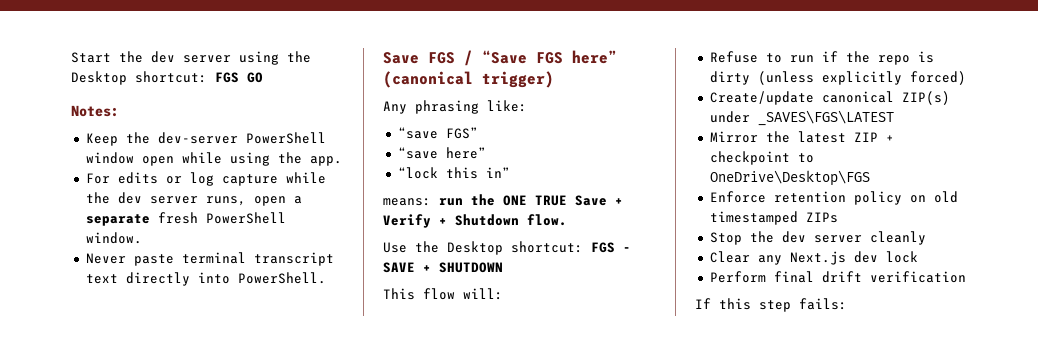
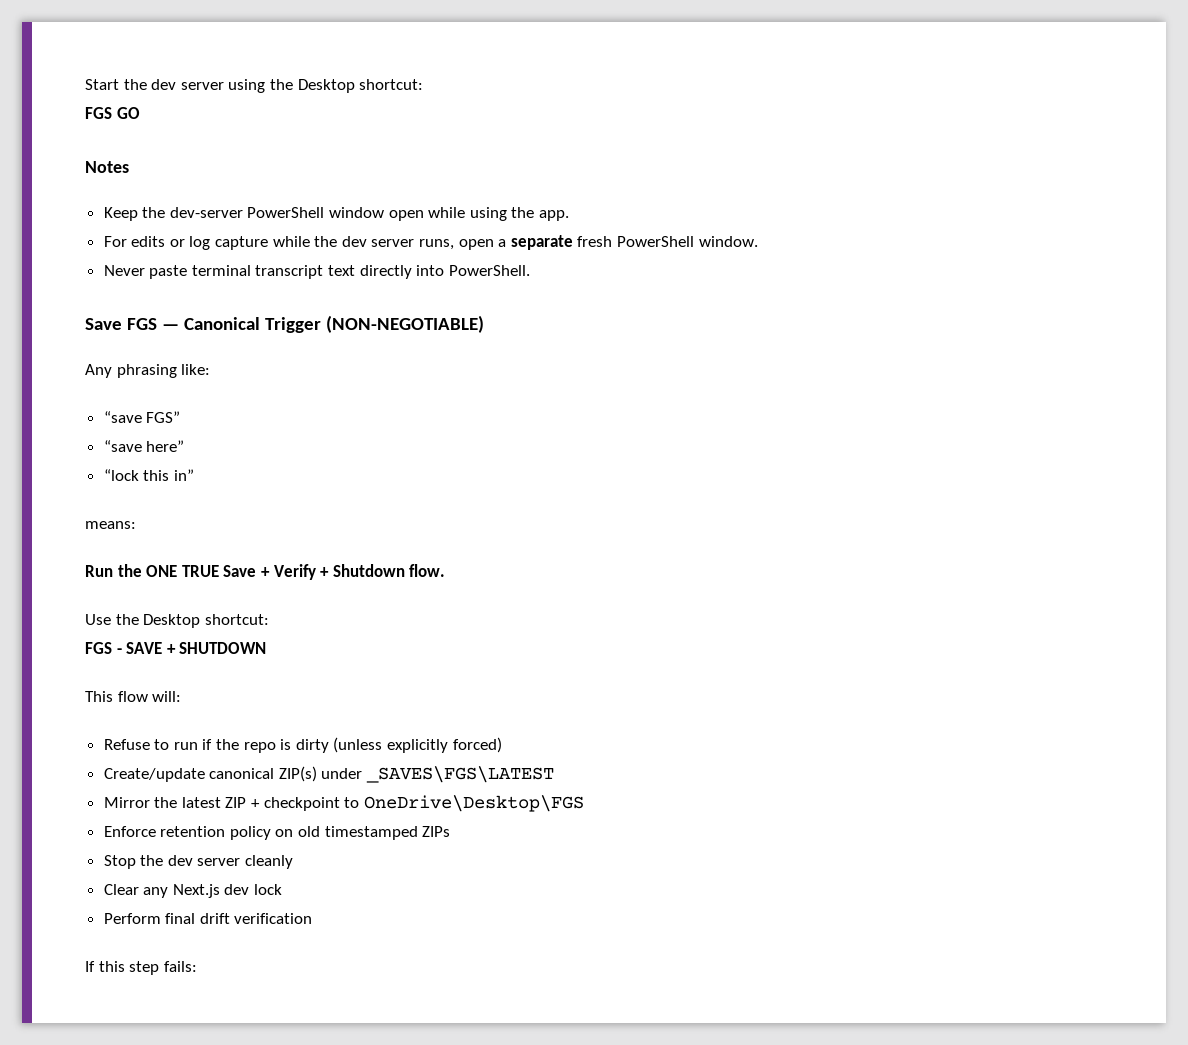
- Start the dev server using the Desktop shortcut: FGS GO
+ Start the dev server using the Desktop shortcut:
+ FGS GO
- Notes:
+ Notes
- Save FGS / “Save FGS here” (canonical trigger)
+ Save FGS — Canonical Trigger (NON-NEGOTIABLE)
- means: run the ONE TRUE Save + Verify + Shutdown flow.
+ means:
+ Run the ONE TRUE Save + Verify + Shutdown flow.
- Use the Desktop shortcut: FGS - SAVE + SHUTDOWN
+ Use the Desktop shortcut:
+ FGS - SAVE + SHUTDOWN

